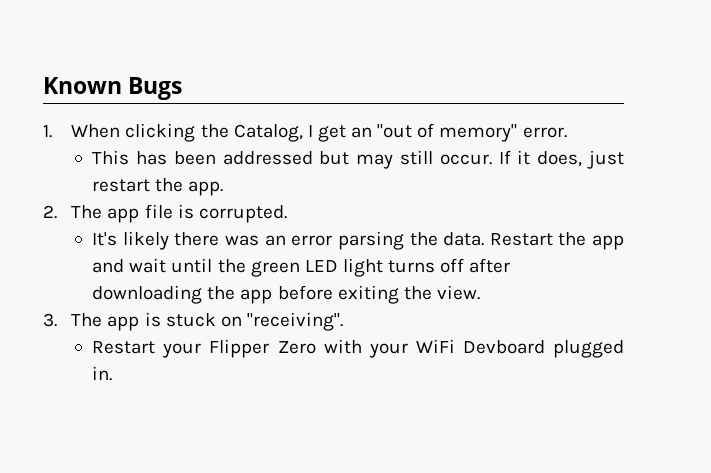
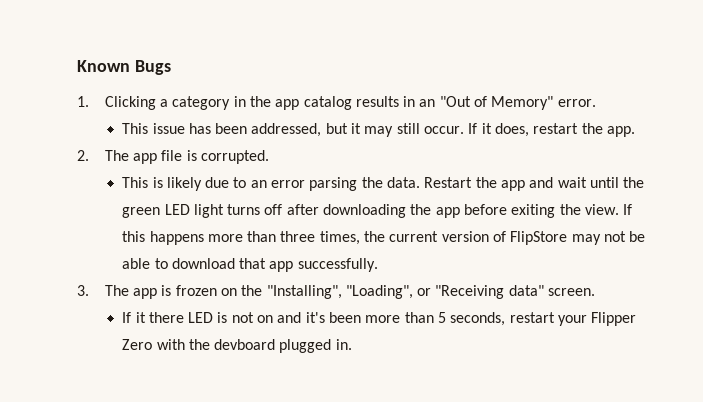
- 1. When clicking the Catalog, I get an "out of memory" error.
+ 1. Clicking a category in the app catalog results in an "Out of Memory" error.
- This has been addressed but may still occur.
+ This issue has been addressed, but it may still occur.
- If it does, just restart the app.
+ If it does, restart the app.
- It's likely there was an error parsing the data.
+ This is likely due to an error parsing the data.
- Restart the app and wait until the green LED light turns off after downloading the app before exiting the view.
- 3. The app is stuck on "receiving".
- Restart your Flipper Zero with your WiFi Devboard plugged in.
+ Restart the app and wait until the green LED light turns off after downloading the app before exiting the view. If this happens more than three times, the current version of FlipStore may not be able to download that app successfully.
+ 3. The app is frozen on the "Installing", "Loading", or "Receiving data" screen.
+ If it there LED is not on and it's been more than 5 seconds, restart your Flipper Zero with the devboard plugged in.

